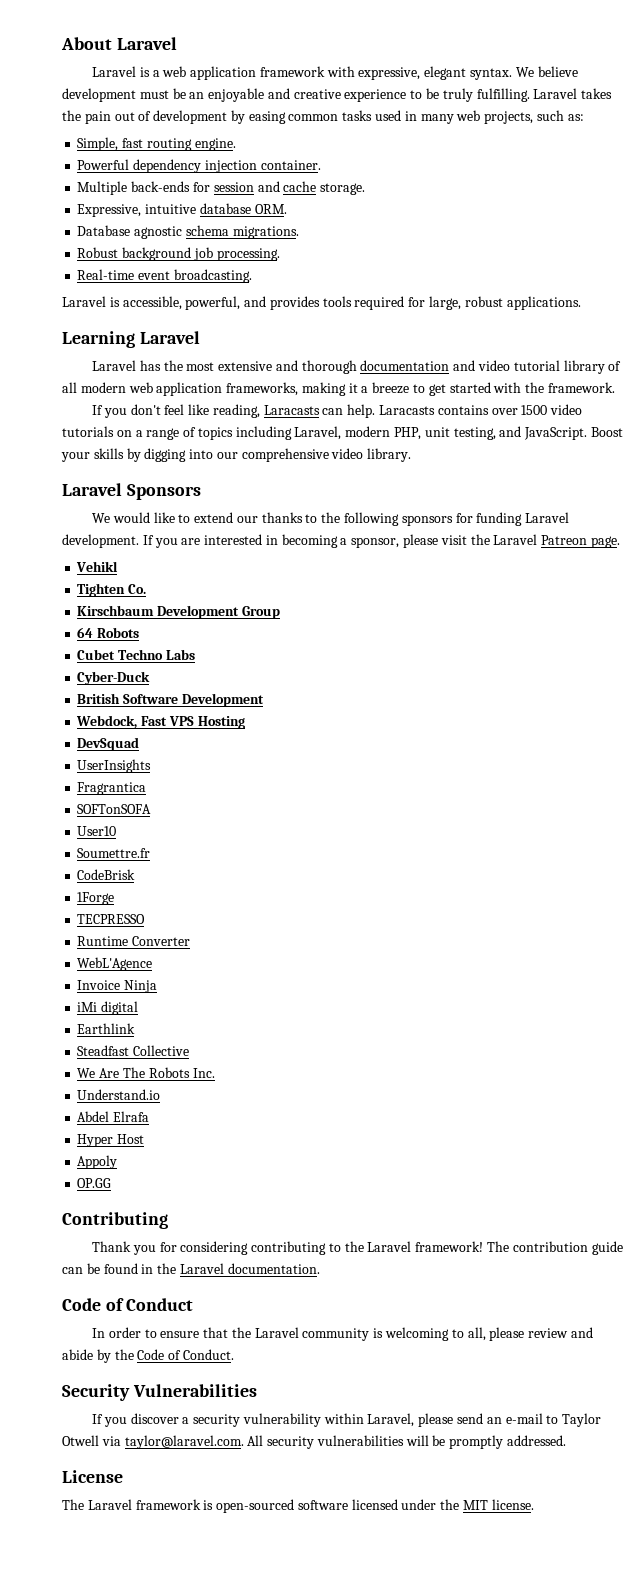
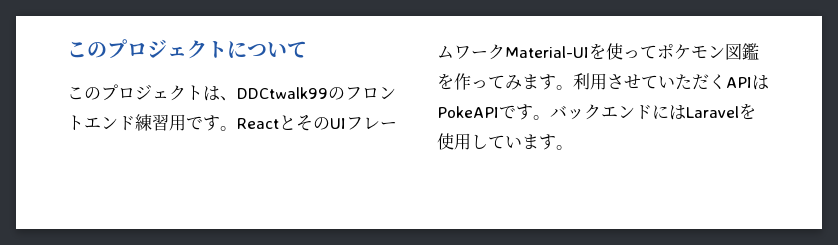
- About Laravel
- Laravel is a web application framework with expressive, elegant syntax. We believe development must be an enjoyable and creative experience to be truly fulfilling. Laravel takes the pain out of development by easing common tasks used in many web projects, such as:
- Simple, fast routing engine.
- Powerful dependency injection container.
- Multiple back-ends for session and cache storage.
- Expressive, intuitive database ORM.
- Database agnostic schema migrations.
- Robust background job processing.
- Real-time event broadcasting.
- Laravel is accessible, powerful, and provides tools required for large, robust applications.
- Learning Laravel
- Laravel has the most extensive and thorough documentation and video tutorial library of all modern web application frameworks, making it a breeze to get started with the framework.
- If you don't feel like reading, Laracasts can help. Laracasts contains over 1500 video tutorials on a range of topics including Laravel, modern PHP, unit testing, and JavaScript. Boost your skills by digging into our comprehensive video library.
- Laravel Sponsors
- We would like to extend our thanks to the following sponsors for funding Laravel development. If you are interested in becoming a sponsor, please visit the Laravel Patreon page.
- Vehikl
- Tighten Co.
- Kirschbaum Development Group
- 64 Robots
- Cubet Techno Labs
- Cyber-Duck
- British Software Development
- Webdock, Fast VPS Hosting
- DevSquad
- UserInsights
- Fragrantica
- SOFTonSOFA
- User10
- Soumettre.fr
- CodeBrisk
- 1Forge
- TECPRESSO
- Runtime Converter
- WebL'Agence
- Invoice Ninja
- iMi digital
- Earthlink
- Steadfast Collective
- We Are The Robots Inc.
- Understand.io
- Abdel Elrafa
- Hyper Host
- Appoly
- OP.GG
- Contributing
- Thank you for considering contributing to the Laravel framework! The contribution guide can be found in the Laravel documentation.
- Code of Conduct
- In order to ensure that the Laravel community is welcoming to all, please review and abide by the Code of Conduct.
- Security Vulnerabilities
- If you discover a security vulnerability within Laravel, please send an e-mail to Taylor Otwell via taylor@laravel.com. All security vulnerabilities will be promptly addressed.
- License
- The Laravel framework is open-sourced software licensed under the MIT license.
+ このプロジェクトについて
+ このプロジェクトは、DDCtwalk99のフロントエンド練習用です。ReactとそのUIフレームワークMaterial-UIを使ってポケモン図鑑を作ってみます。利用させていただくAPIはPokeAPIです。バックエンドにはLaravelを使用しています。

